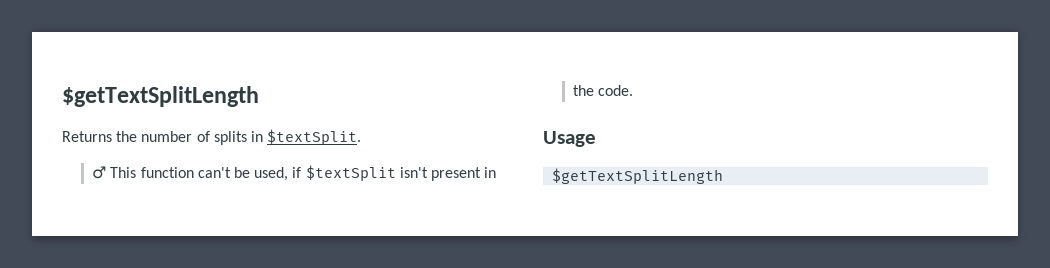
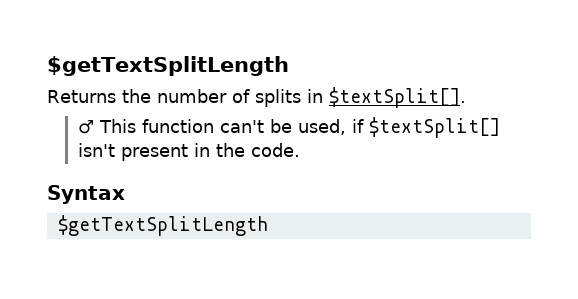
- Returns the number of splits in $textSplit.
+ Returns the number of splits in $textSplit[].
- ♂ This function can't be used, if $textSplit isn't present in the code.
+ ♂ This function can't be used, if $textSplit[] isn't present in the code.
- Usage
+ Syntax

